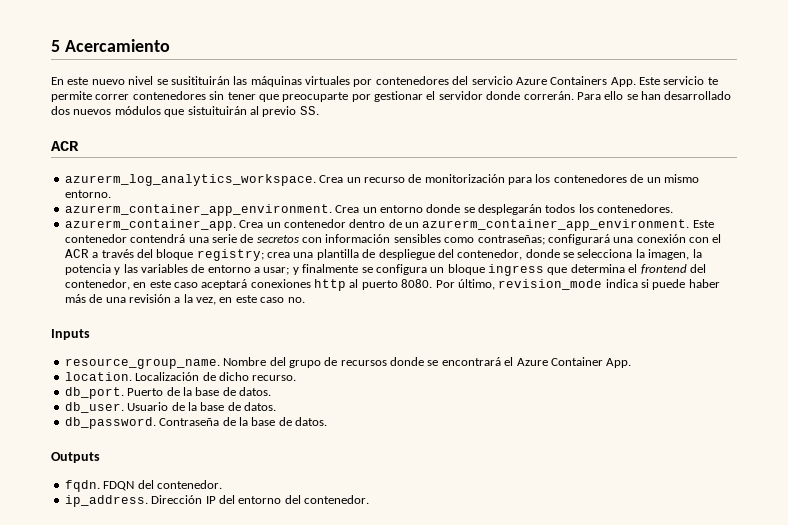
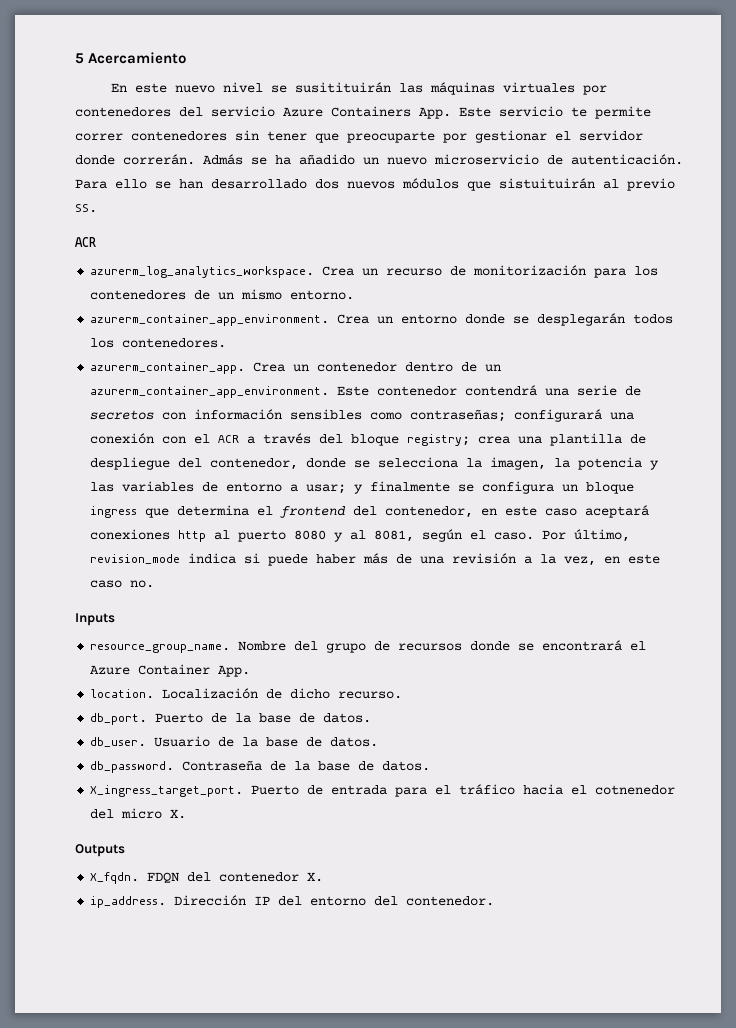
+ Admás se ha añadido un nuevo microservicio de autenticación.
- y finalmente se configura un bloque ingress que determina el frontend del contenedor, en este caso aceptará conexiones http al puerto 8080.
+ y finalmente se configura un bloque ingress que determina el frontend del contenedor, en este caso aceptará conexiones http al puerto 8080 y al 8081, según el caso.
+ X_ingress_target_port. Puerto de entrada para el tráfico hacia el cotnenedor del micro X.
- fqdn.
+ X_fqdn.
- FDQN del contenedor.
+ FDQN del contenedor X.

